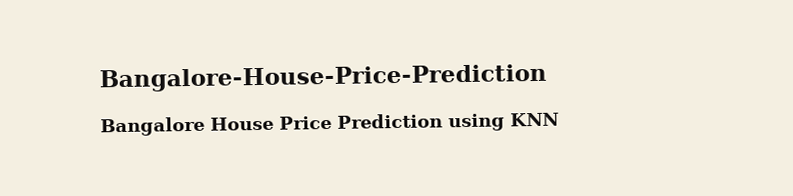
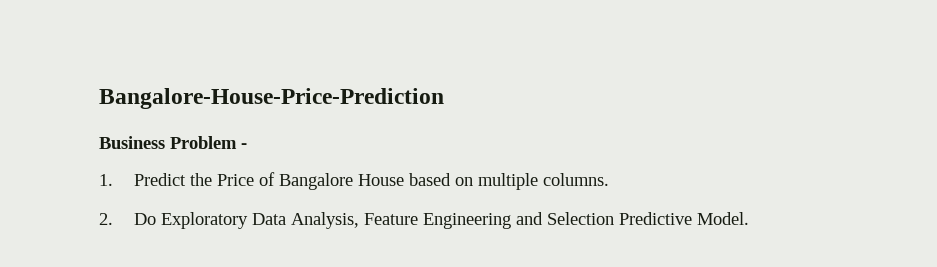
- Bangalore House Price Prediction using KNN
+ Business Problem -
+ 1. Predict the Price of Bangalore House based on multiple columns.
+ 2. Do Exploratory Data Analysis, Feature Engineering and Selection Predictive Model.

